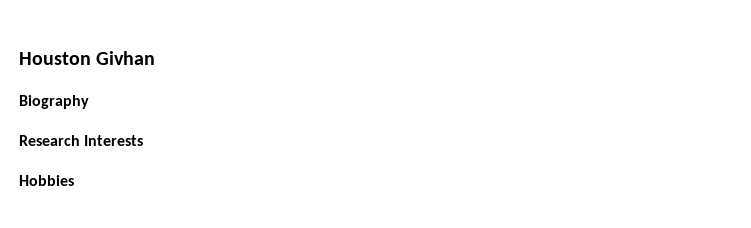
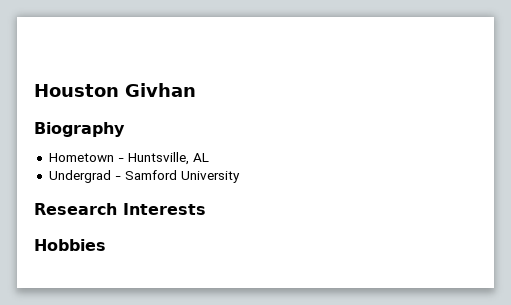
+ Hometown - Huntsville, AL
+ Undergrad - Samford University

